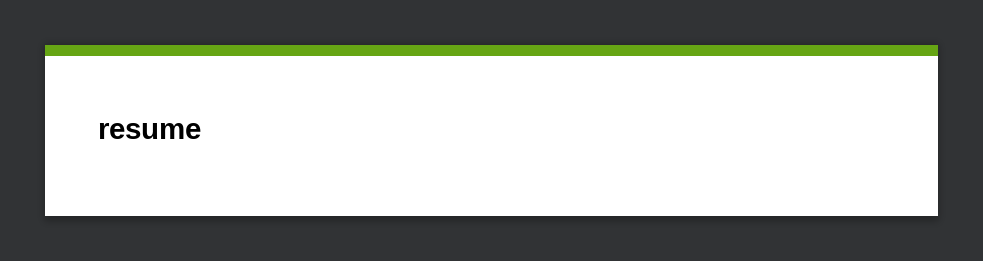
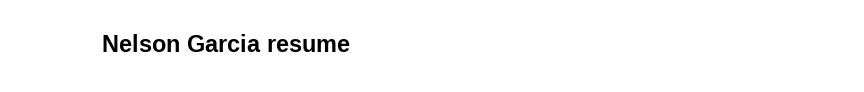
- resume
+ Nelson Garcia resume

